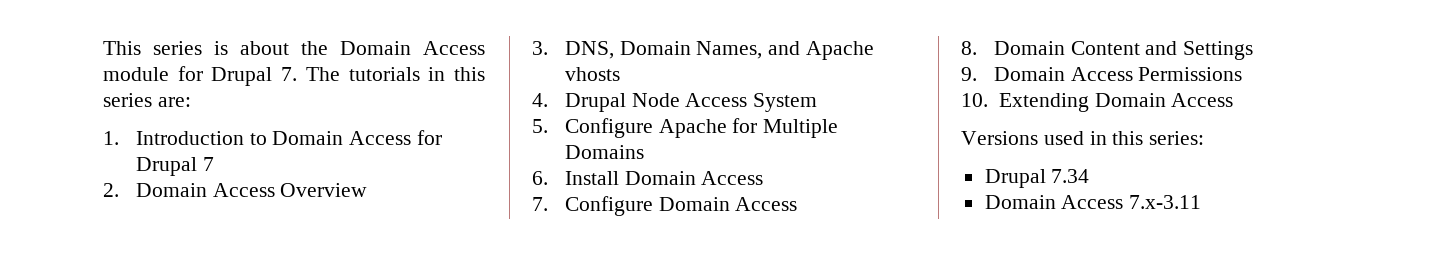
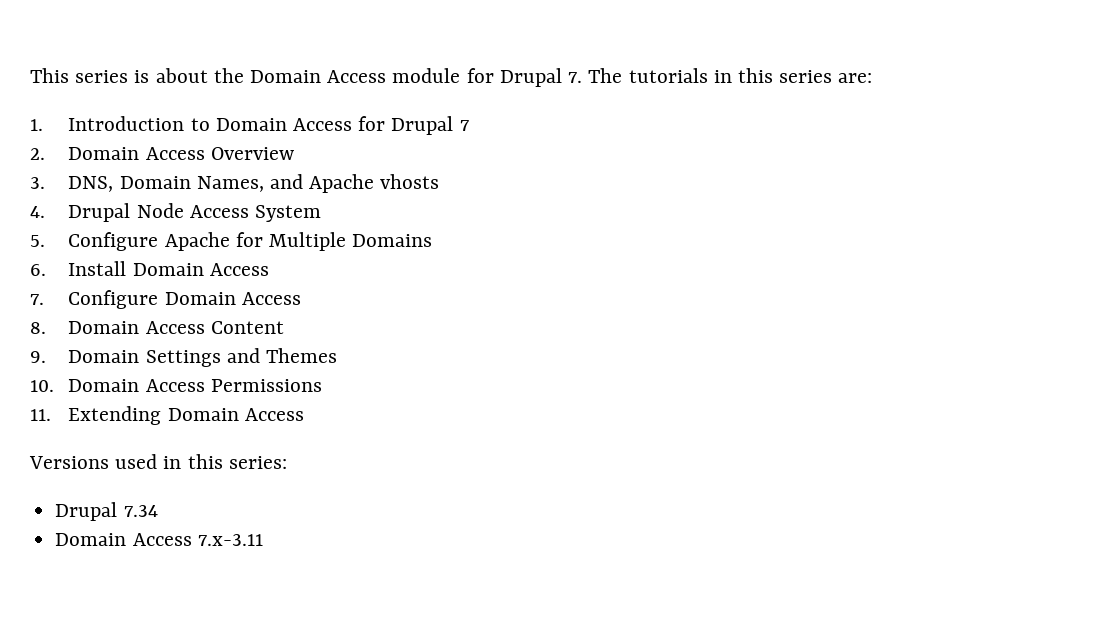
- 8. Domain Content and Settings
- 9. Domain Access Permissions
+ 8. Domain Access Content
+ 9. Domain Settings and Themes
+ 10. Domain Access Permissions
- 10. Extending Domain Access
+ 11. Extending Domain Access

